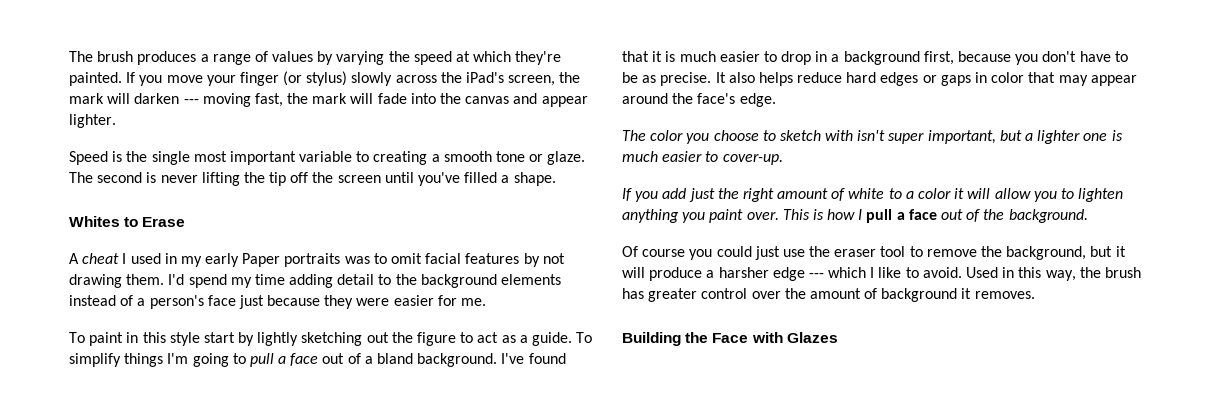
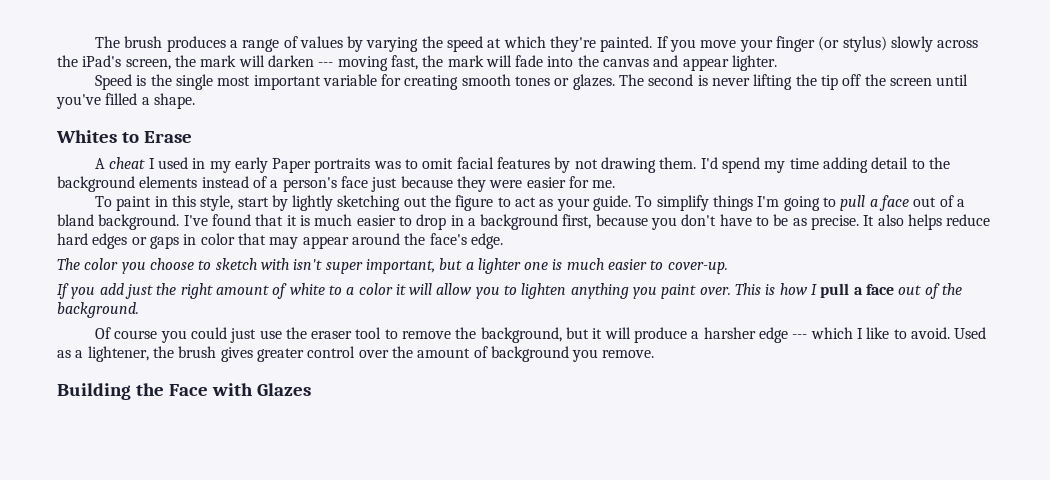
- Speed is the single most important variable to creating a smooth tone or glaze.
+ Speed is the single most important variable for creating smooth tones or glazes.
- To paint in this style start by lightly sketching out the figure to act as a guide.
+ To paint in this style, start by lightly sketching out the figure to act as your guide.
- Used in this way, the brush has greater control over the amount of background it removes.
+ Used as a lightener, the brush gives greater control over the amount of background you remove.

